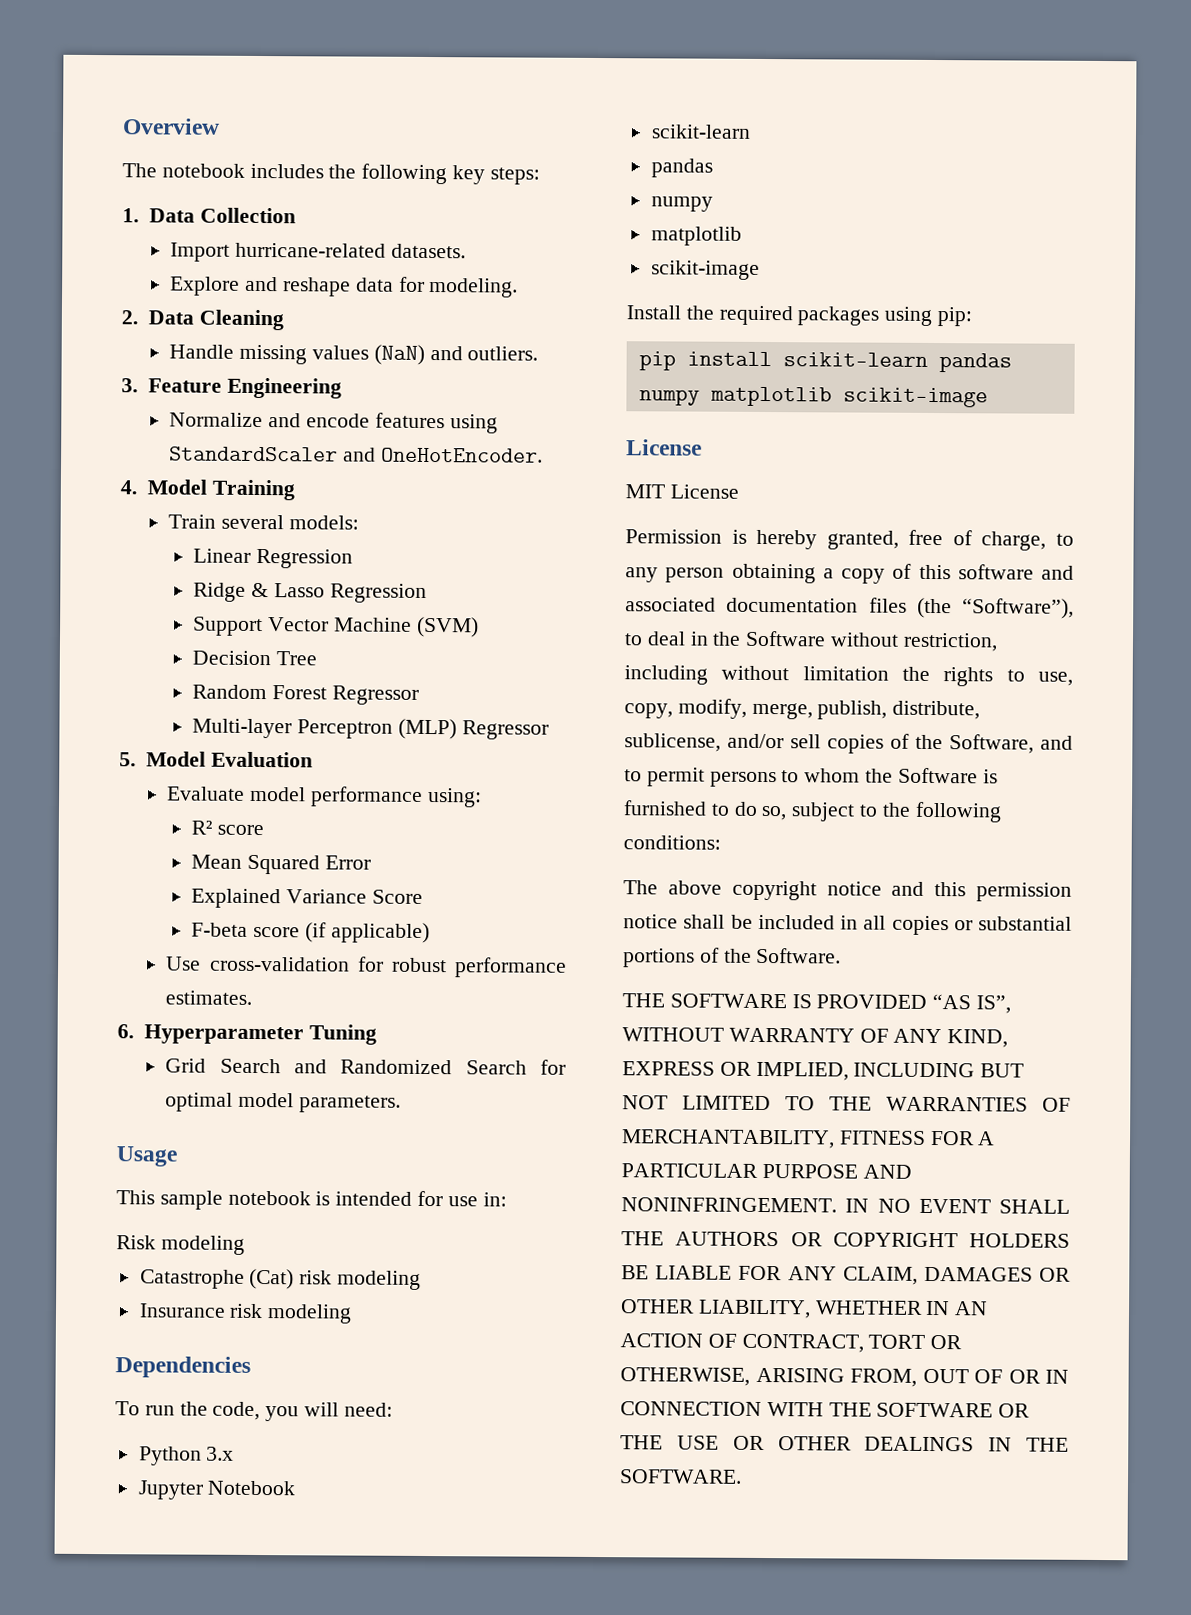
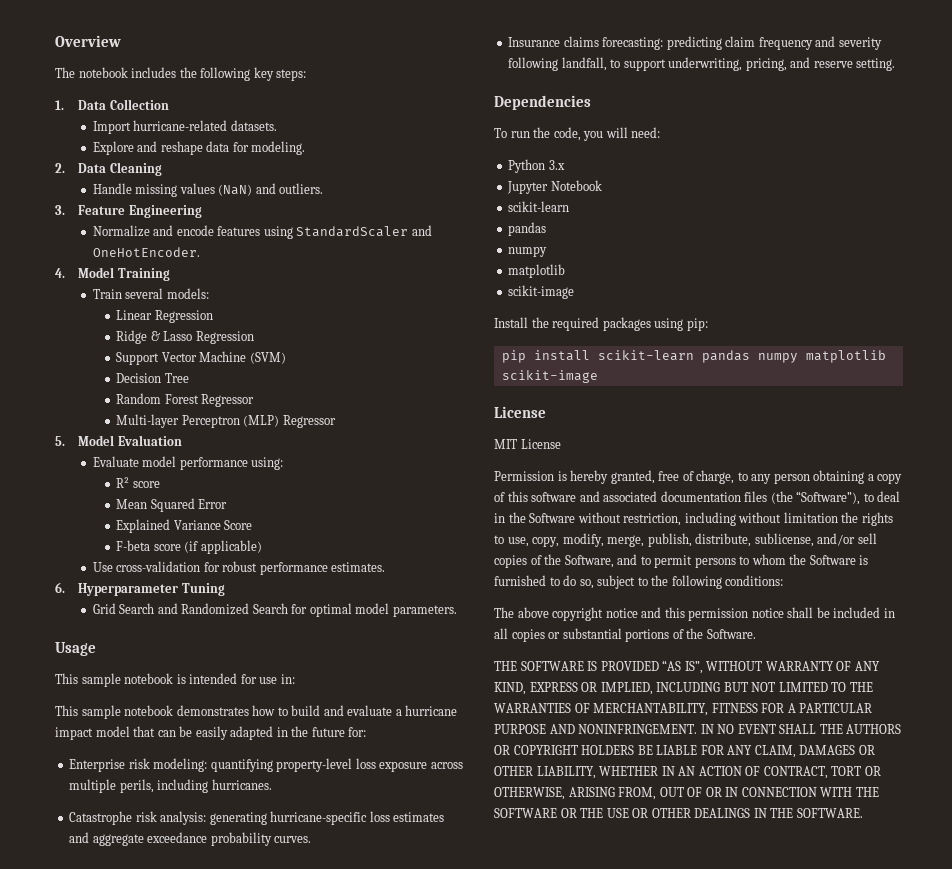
- Risk modeling
- Catastrophe (Cat) risk modeling
- Insurance risk modeling
+ This sample notebook demonstrates how to build and evaluate a hurricane impact model that can be easily adapted in the future for:
+ Enterprise risk modeling: quantifying property-level loss exposure across multiple perils, including hurricanes.
+ Catastrophe risk analysis: generating hurricane-specific loss estimates and aggregate exceedance probability curves.
+ Insurance claims forecasting: predicting claim frequency and severity following landfall, to support underwriting, pricing, and reserve setting.

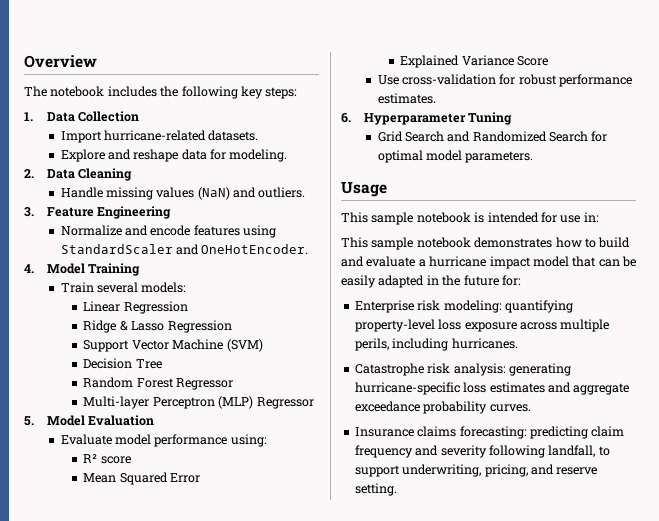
- F-beta score (if applicable)
- Dependencies
- To run the code, you will need:
- Python 3.x
- Jupyter Notebook
- scikit-learn
- pandas
- numpy
- matplotlib
- scikit-image
- Install the required packages using pip:
- pip install scikit-learn pandas numpy matplotlib scikit-image
- License
- MIT License
- Permission is hereby granted, free of charge, to any person obtaining a copy of this software and associated documentation files (the “Software”), to deal in the Software without restriction, including without limitation the rights to use, copy, modify, merge, publish, distribute, sublicense, and/or sell copies of the Software, and to permit persons to whom the Software is furnished to do so, subject to the following conditions:
- The above copyright notice and this permission notice shall be included in all copies or substantial portions of the Software.
- THE SOFTWARE IS PROVIDED “AS IS”, WITHOUT WARRANTY OF ANY KIND, EXPRESS OR IMPLIED, INCLUDING BUT NOT LIMITED TO THE WARRANTIES OF MERCHANTABILITY, FITNESS FOR A PARTICULAR PURPOSE AND NONINFRINGEMENT. IN NO EVENT SHALL THE AUTHORS OR COPYRIGHT HOLDERS BE LIABLE FOR ANY CLAIM, DAMAGES OR OTHER LIABILITY, WHETHER IN AN ACTION OF CONTRACT, TORT OR OTHERWISE, ARISING FROM, OUT OF OR IN CONNECTION WITH THE SOFTWARE OR THE USE OR OTHER DEALINGS IN THE SOFTWARE.

